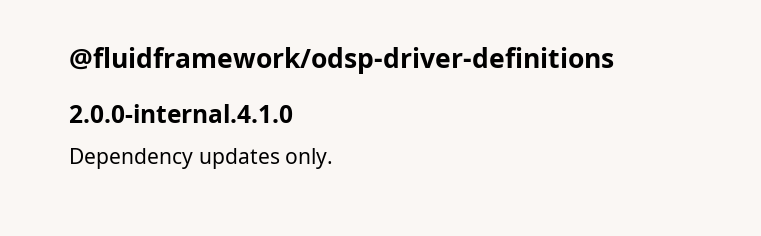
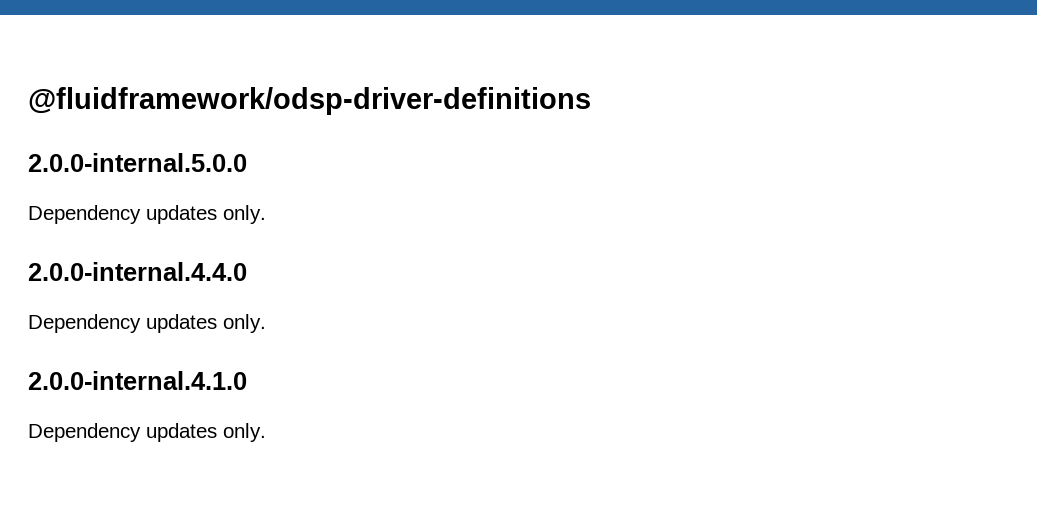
+ 2.0.0-internal.5.0.0
+ Dependency updates only.
+ 2.0.0-internal.4.4.0
+ Dependency updates only.

